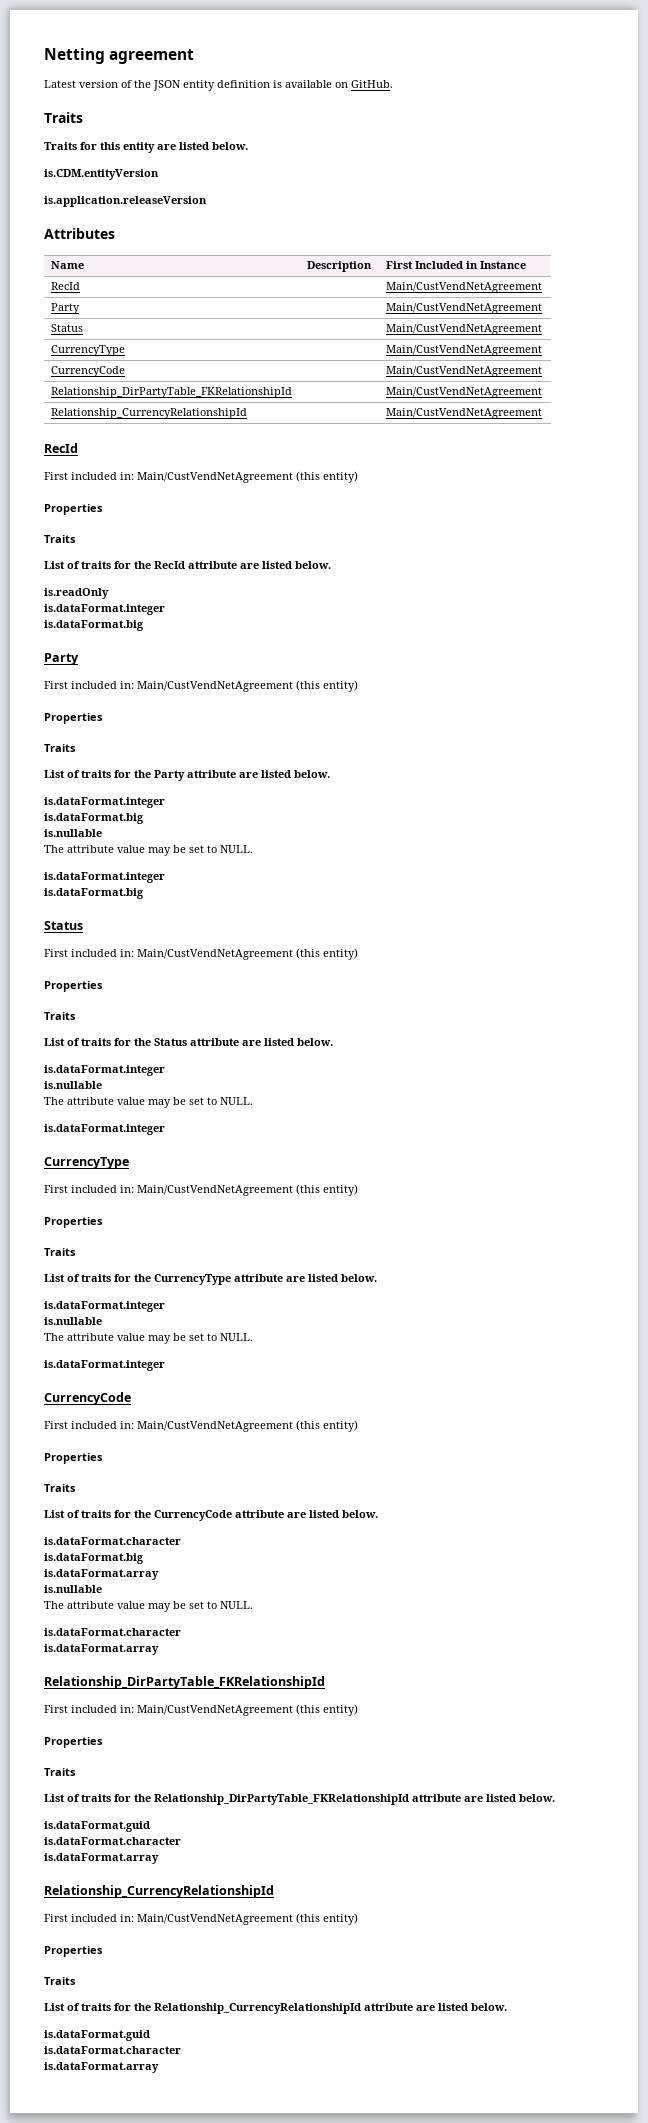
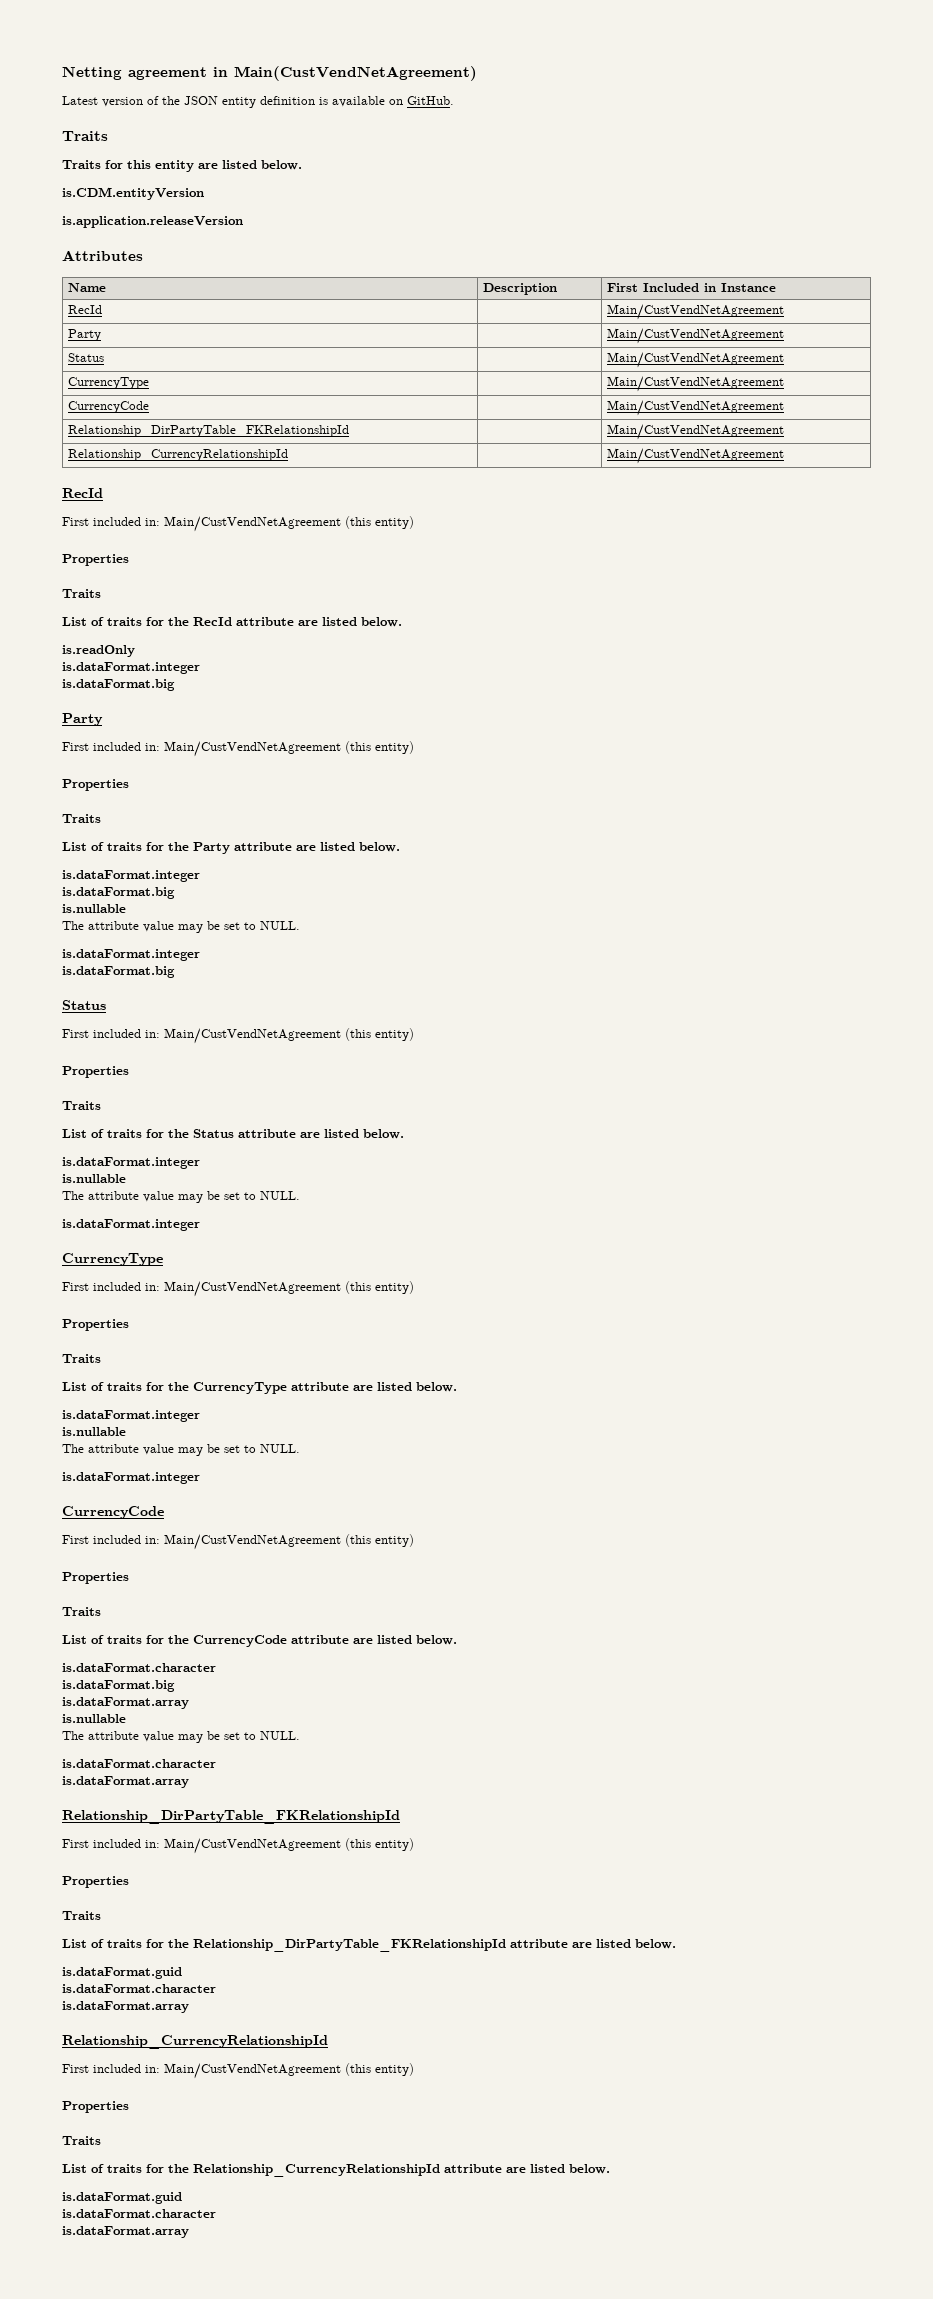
- Netting agreement
+ Netting agreement in Main(CustVendNetAgreement)

